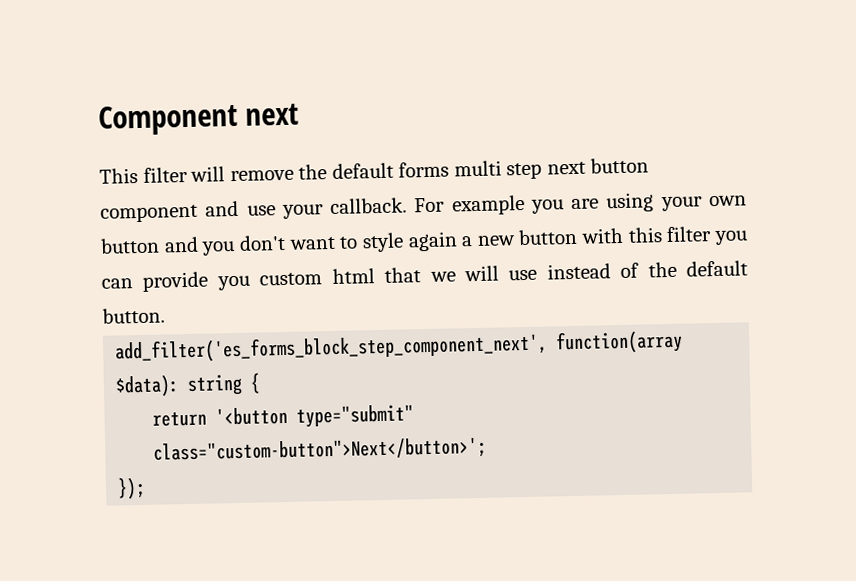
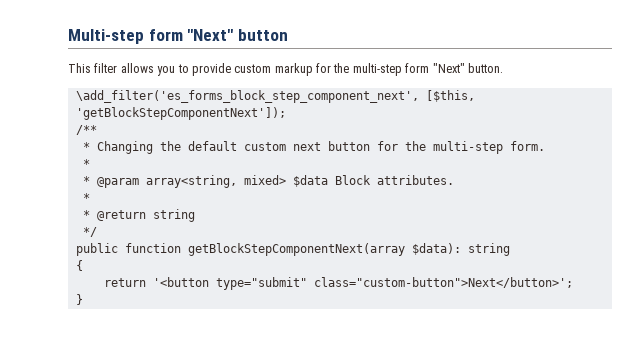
- Component next
- This filter will remove the default forms multi step next button component and use your callback. For example you are using your own button and you don't want to style again a new button with this filter you can provide you custom html that we will use instead of the default button.
- add_filter('es_forms_block_step_component_next', function(array $data): string {
+ Multi-step form "Next" button
+ This filter allows you to provide custom markup for the multi-step form "Next" button.
+ \add_filter('es_forms_block_step_component_next', [$this, 'getBlockStepComponentNext']);
+ /**
+ * Changing the default custom next button for the multi-step form.
+ *
+ * @param array<string, mixed> $data Block attributes.
+ *
+ * @return string
+ */
+ public function getBlockStepComponentNext(array $data): string
+ {
- });
+ }

